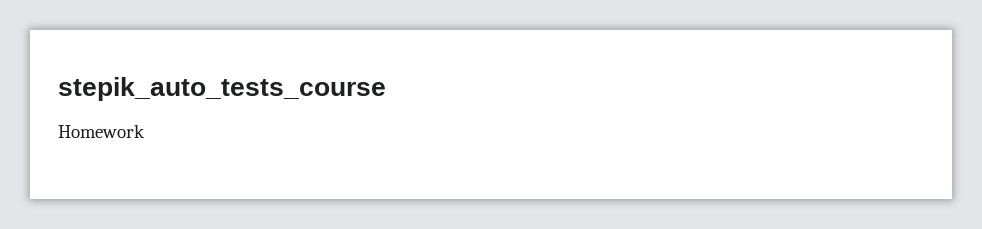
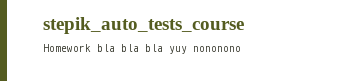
- Homework
+ Homework bla bla bla yuy nononono

